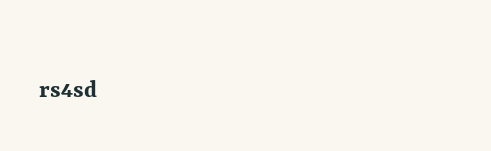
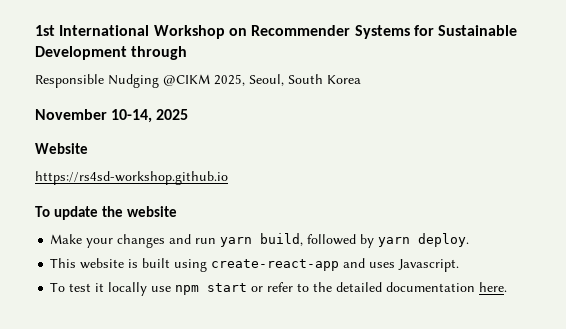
- rs4sd
+ 1st International Workshop on Recommender Systems for Sustainable Development through
+ Responsible Nudging @CIKM 2025, Seoul, South Korea
+ November 10-14, 2025
+ Website
+ https://rs4sd-workshop.github.io
+ To update the website
+ Make your changes and run yarn build, followed by yarn deploy.
+ This website is built using create-react-app and uses Javascript.
+ To test it locally use npm start or refer to the detailed documentation here.

